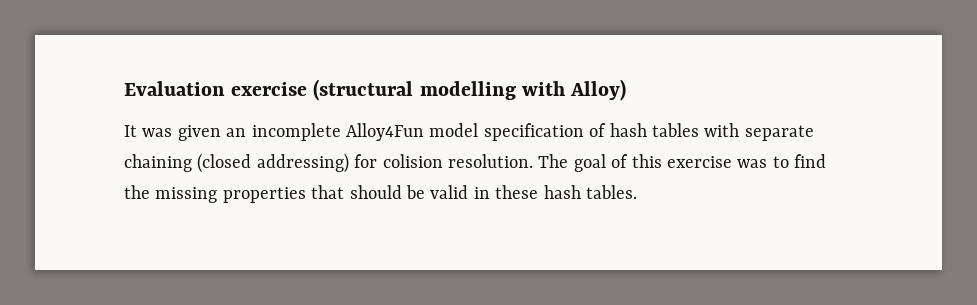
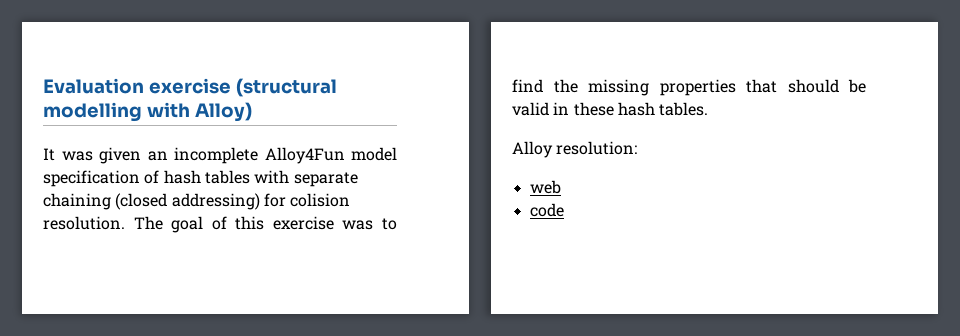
+ Alloy resolution:
+ web
+ code

